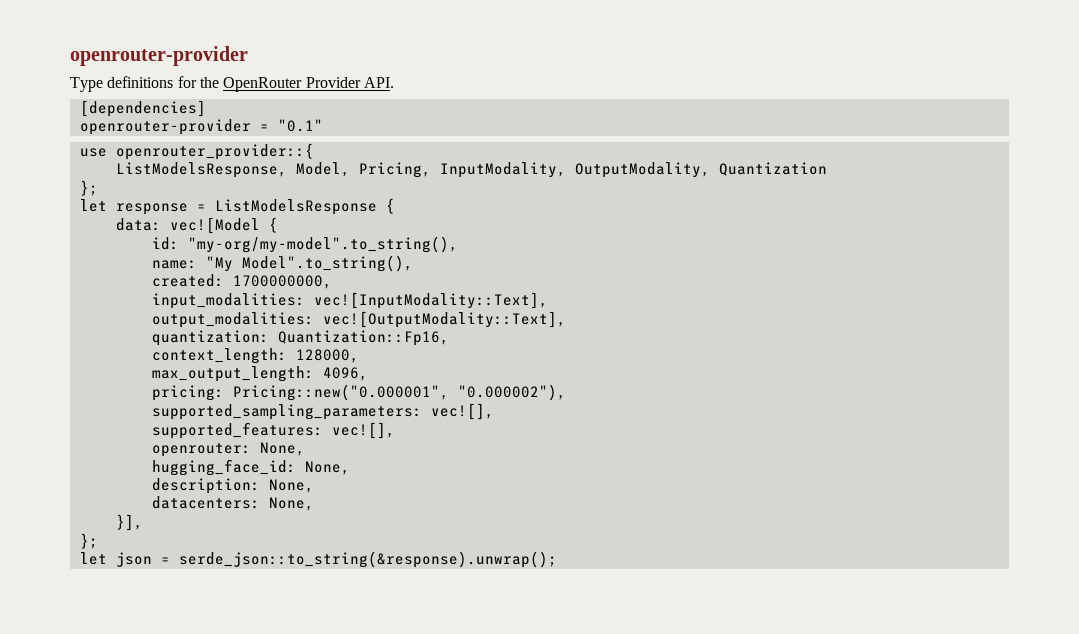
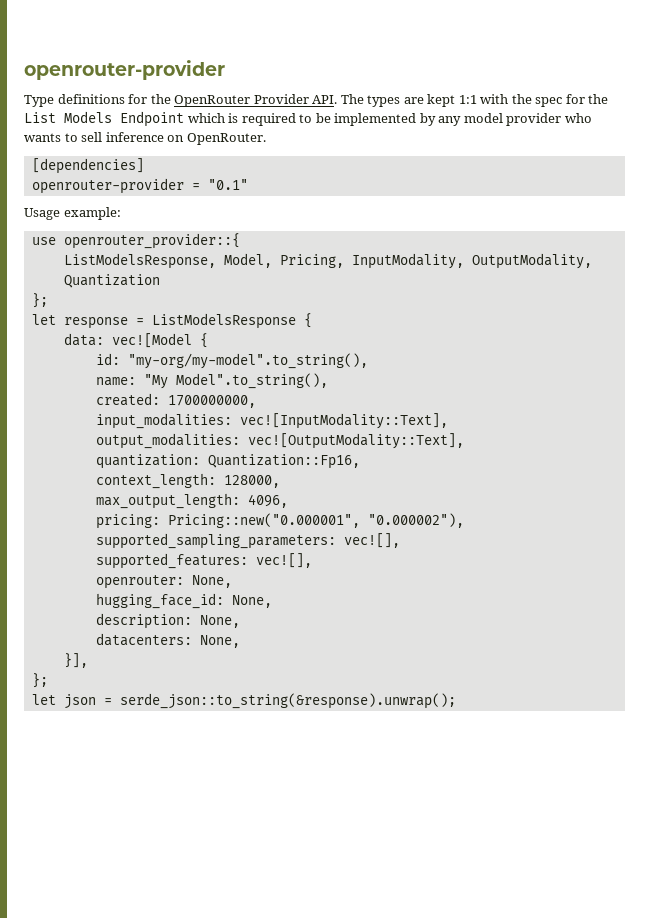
- Type definitions for the OpenRouter Provider API.
+ Type definitions for the OpenRouter Provider API. The types are kept 1:1 with the spec for the List Models Endpoint which is required to be implemented by any model provider who wants to sell inference on OpenRouter.
+ Usage example:

